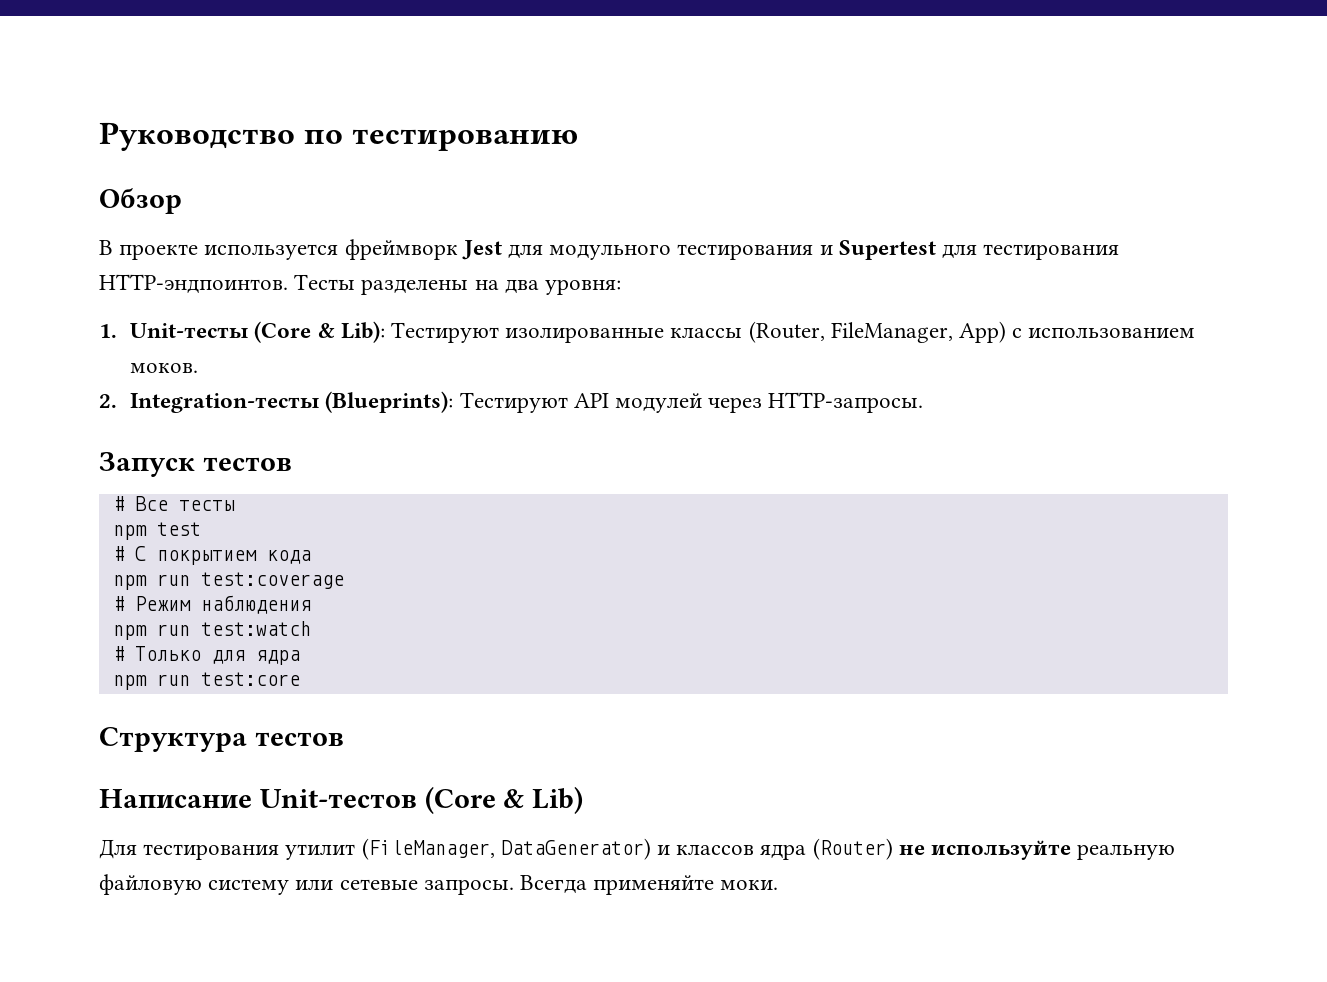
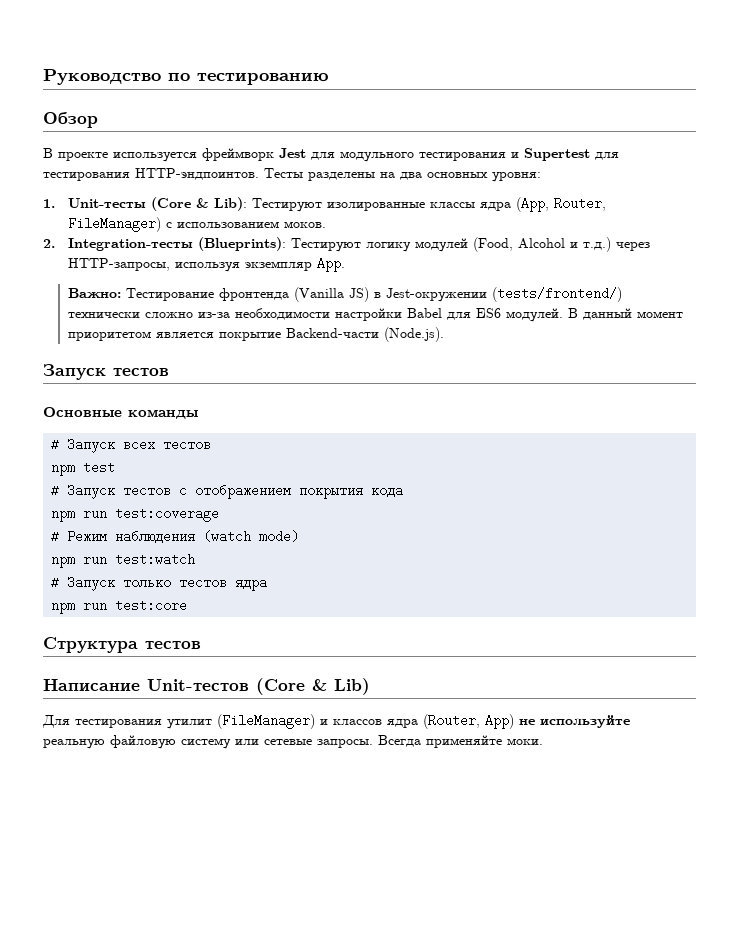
- Тесты разделены на два уровня:
+ Тесты разделены на два основных уровня:
- 1. Unit-тесты (Core & Lib): Тестируют изолированные классы (Router, FileManager, App) с использованием моков.
+ 1. Unit-тесты (Core & Lib): Тестируют изолированные классы ядра (App, Router, FileManager) с использованием моков.
- 2. Integration-тесты (Blueprints): Тестируют API модулей через HTTP-запросы.
+ 2. Integration-тесты (Blueprints): Тестируют логику модулей (Food, Alcohol и т.д.) через HTTP-запросы, используя экземпляр App.
+ Важно: Тестирование фронтенда (Vanilla JS) в Jest-окружении (tests/frontend/) технически сложно из-за необходимости настройки Babel для ES6 модулей. В данный момент приоритетом является покрытие Backend-части (Node.js).
  Запуск тестов
- # Все тесты
+ Основные команды
+ # Запуск всех тестов
- # С покрытием кода
+ # Запуск тестов с отображением покрытия кода
- # Режим наблюдения
+ # Режим наблюдения (watch mode)
- # Только для ядра
+ # Запуск только тестов ядра
- Для тестирования утилит (FileManager, DataGenerator) и классов ядра (Router) не используйте реальную файловую систему или сетевые запросы.
+ Для тестирования утилит (FileManager) и классов ядра (Router, App) не используйте реальную файловую систему или сетевые запросы.

